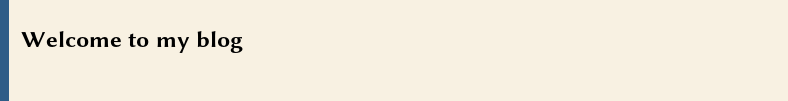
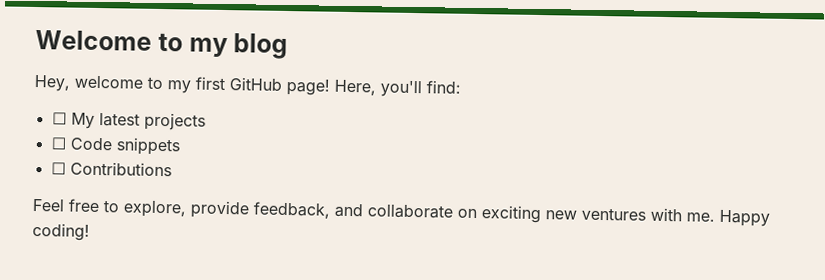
+ Hey, welcome to my first GitHub page! Here, you'll find:
+ ☐ My latest projects
+ ☐ Code snippets
+ ☐ Contributions
+ Feel free to explore, provide feedback, and collaborate on exciting new ventures with me. Happy coding!

